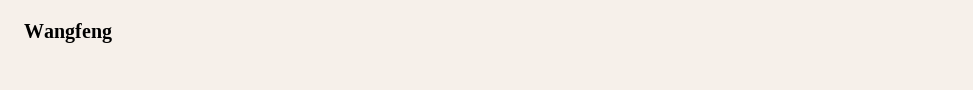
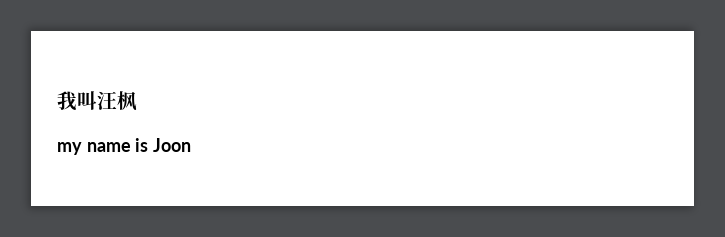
- Wangfeng
+ 我叫汪枫
+ my name is Joon

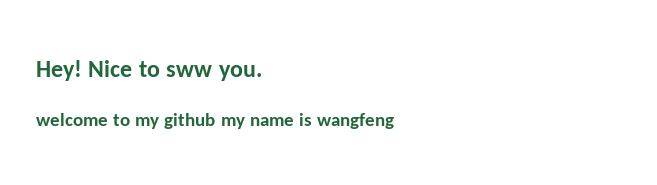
- 我叫汪枫
- my name is Joon
+ Hey! Nice to sww you.
+ welcome to my github my name is wangfeng

